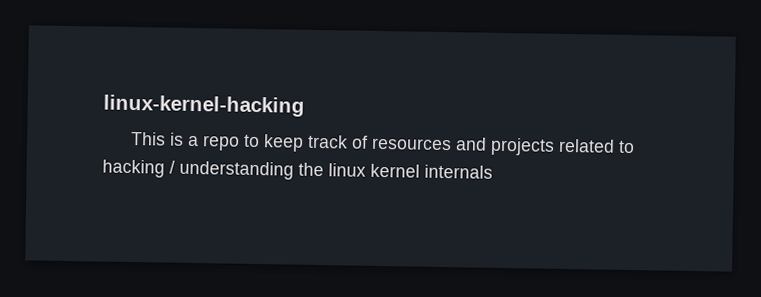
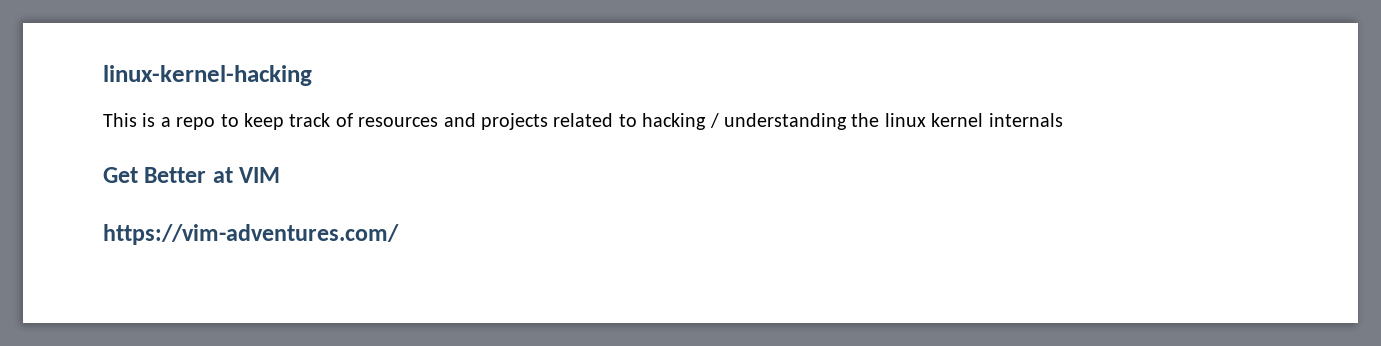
+ Get Better at VIM
+ https://vim-adventures.com/

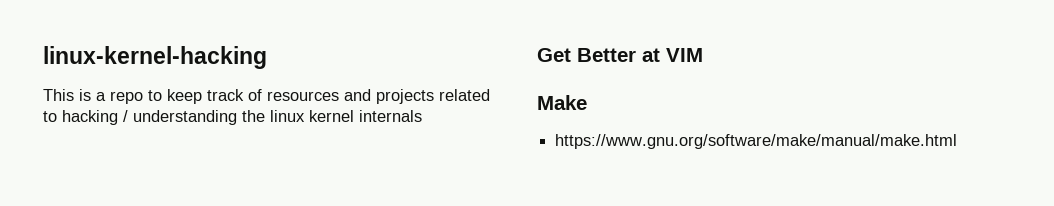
- https://vim-adventures.com/
+ Make
+ https://www.gnu.org/software/make/manual/make.html

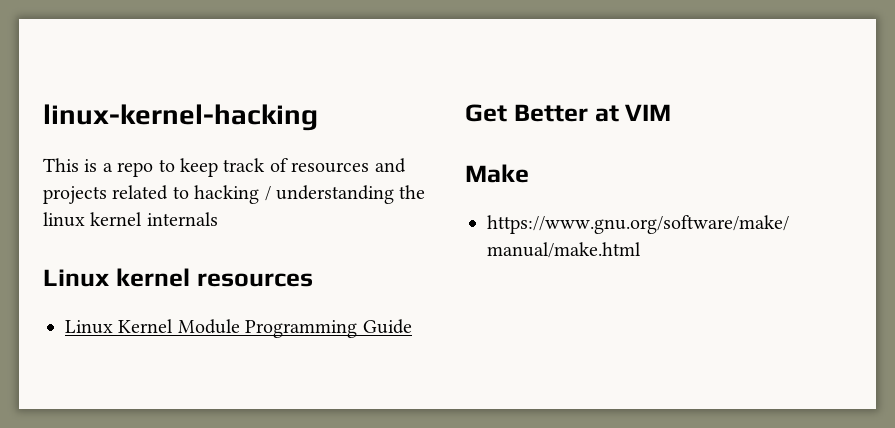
+ Linux kernel resources
+ Linux Kernel Module Programming Guide

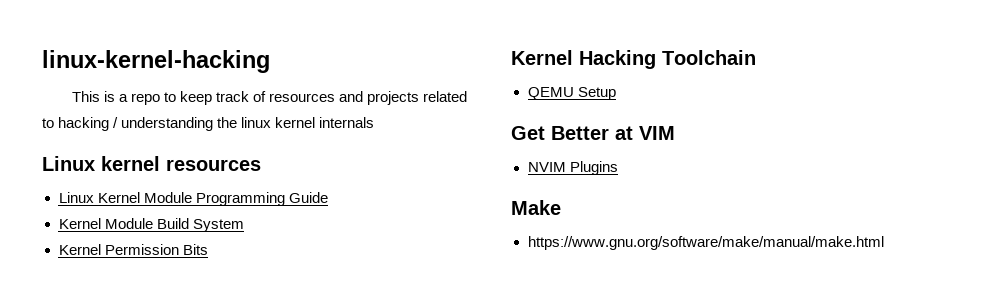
+ Kernel Module Build System
+ Kernel Permission Bits
+ Kernel Hacking Toolchain
+ QEMU Setup
+ NVIM Plugins

